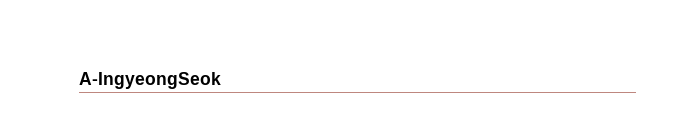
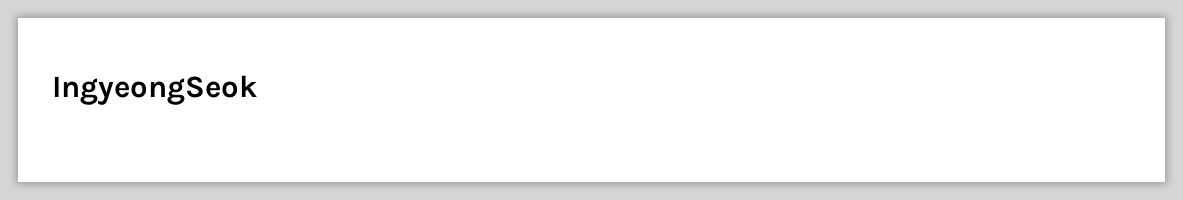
- A-IngyeongSeok
+ IngyeongSeok

